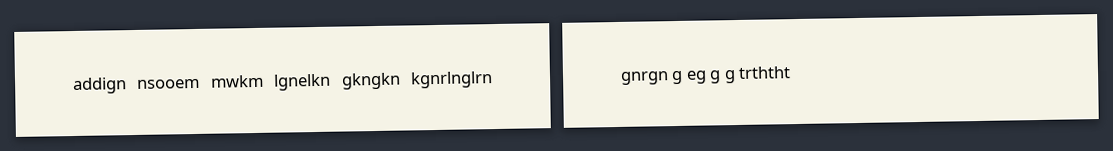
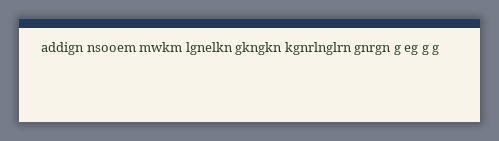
- addign nsooem mwkm lgnelkn gkngkn kgnrlnglrn gnrgn g eg g g trththt
+ addign nsooem mwkm lgnelkn gkngkn kgnrlnglrn gnrgn g eg g g

